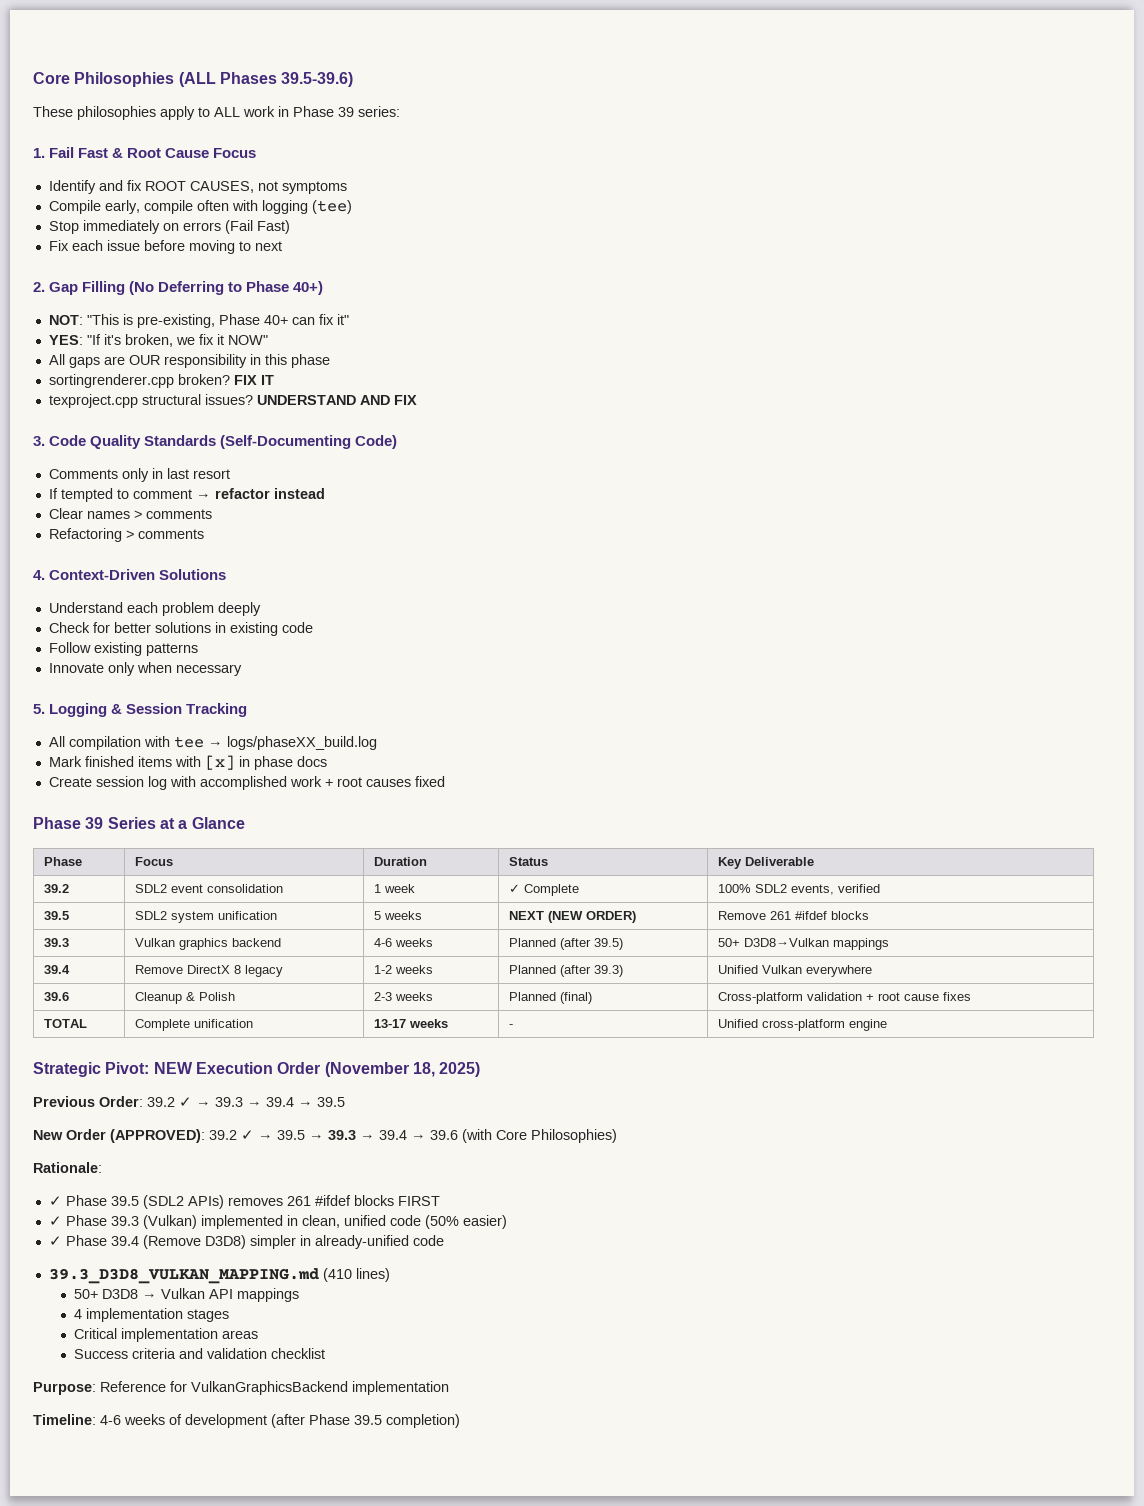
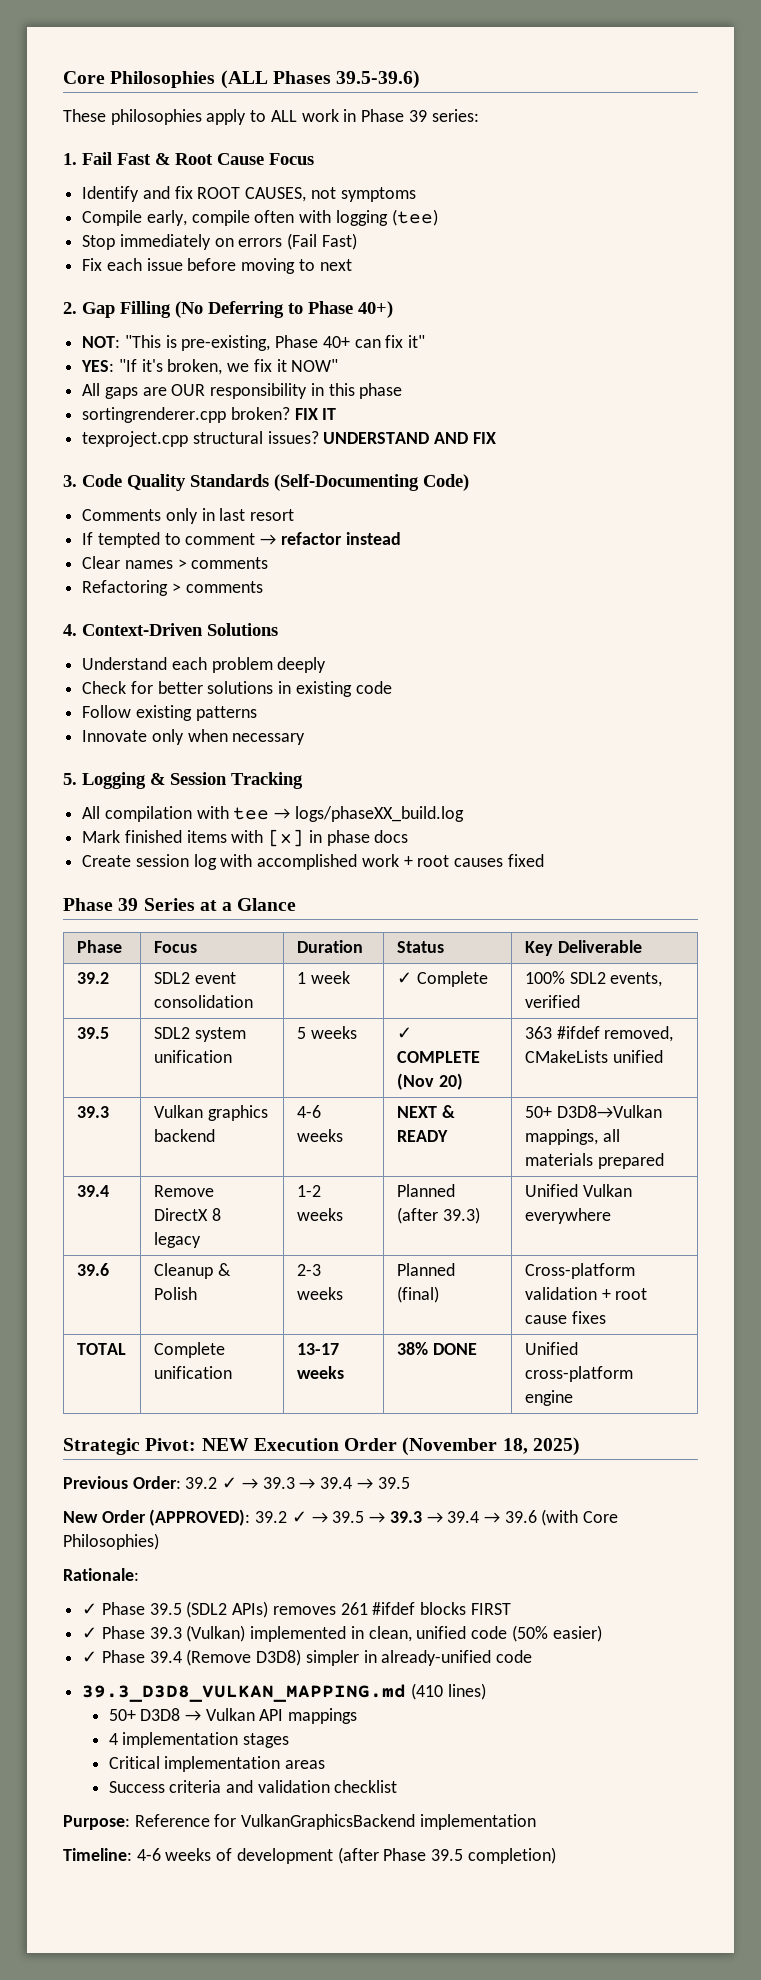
- 39.5 | SDL2 system unification | 5 weeks | NEXT (NEW ORDER) | Remove 261 #ifdef blocks
+ 39.5 | SDL2 system unification | 5 weeks | ✓ COMPLETE (Nov 20) | 363 #ifdef removed, CMakeLists unified
- 39.3 | Vulkan graphics backend | 4-6 weeks | Planned (after 39.5) | 50+ D3D8→Vulkan mappings
+ 39.3 | Vulkan graphics backend | 4-6 weeks | NEXT & READY | 50+ D3D8→Vulkan mappings, all materials prepared
- TOTAL | Complete unification | 13-17 weeks | - | Unified cross-platform engine
+ TOTAL | Complete unification | 13-17 weeks | 38% DONE | Unified cross-platform engine

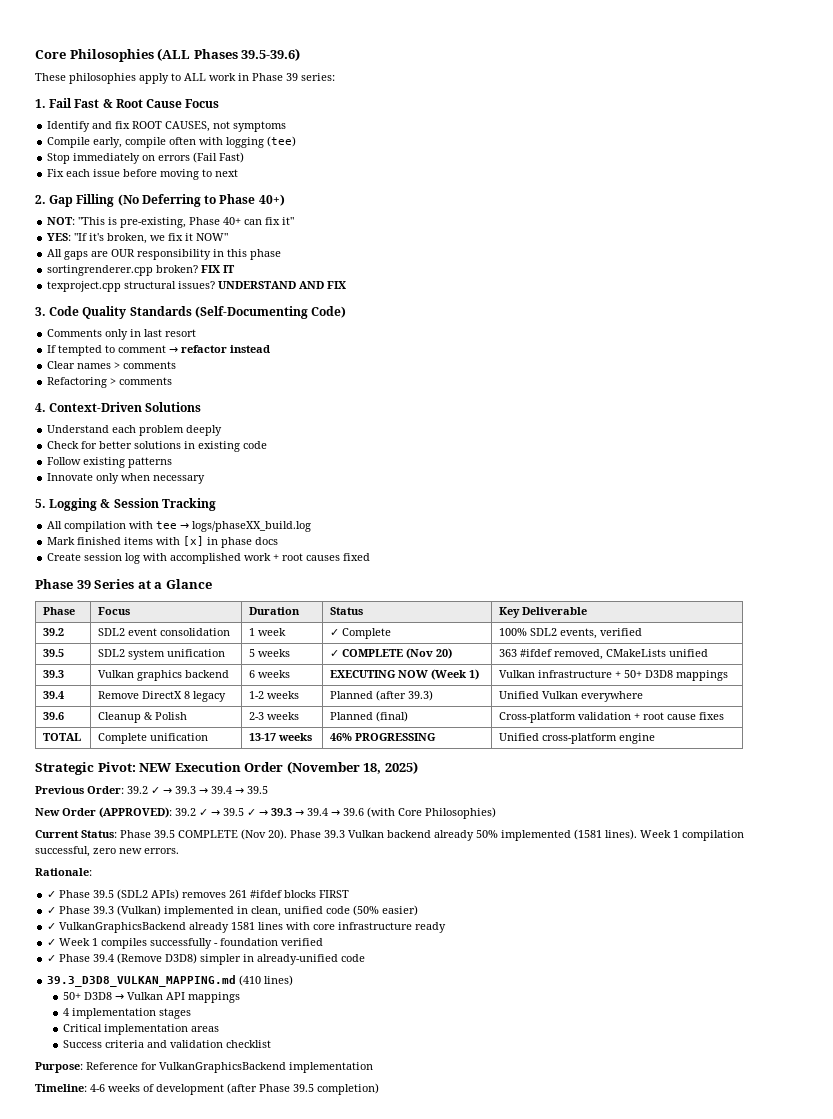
- 39.3 | Vulkan graphics backend | 4-6 weeks | NEXT & READY | 50+ D3D8→Vulkan mappings, all materials prepared
+ 39.3 | Vulkan graphics backend | 6 weeks | EXECUTING NOW (Week 1) | Vulkan infrastructure + 50+ D3D8 mappings
- TOTAL | Complete unification | 13-17 weeks | 38% DONE | Unified cross-platform engine
+ TOTAL | Complete unification | 13-17 weeks | 46% PROGRESSING | Unified cross-platform engine
- New Order (APPROVED): 39.2 ✓ → 39.5 → 39.3 → 39.4 → 39.6 (with Core Philosophies)
+ New Order (APPROVED): 39.2 ✓ → 39.5 ✓ → 39.3 → 39.4 → 39.6 (with Core Philosophies)
+ Current Status: Phase 39.5 COMPLETE (Nov 20). Phase 39.3 Vulkan backend already 50% implemented (1581 lines). Week 1 compilation successful, zero new errors.
+ ✓ VulkanGraphicsBackend already 1581 lines with core infrastructure ready
+ ✓ Week 1 compiles successfully - foundation verified

